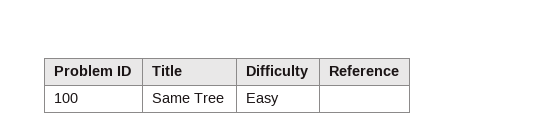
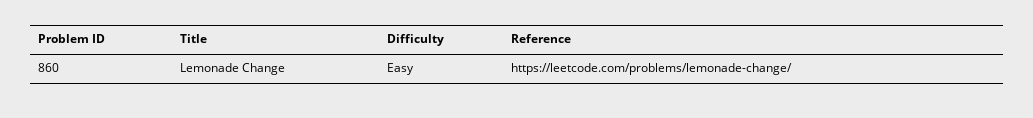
- 100 | Same Tree | Easy |
+ 860 | Lemonade Change | Easy | https://leetcode.com/problems/lemonade-change/

